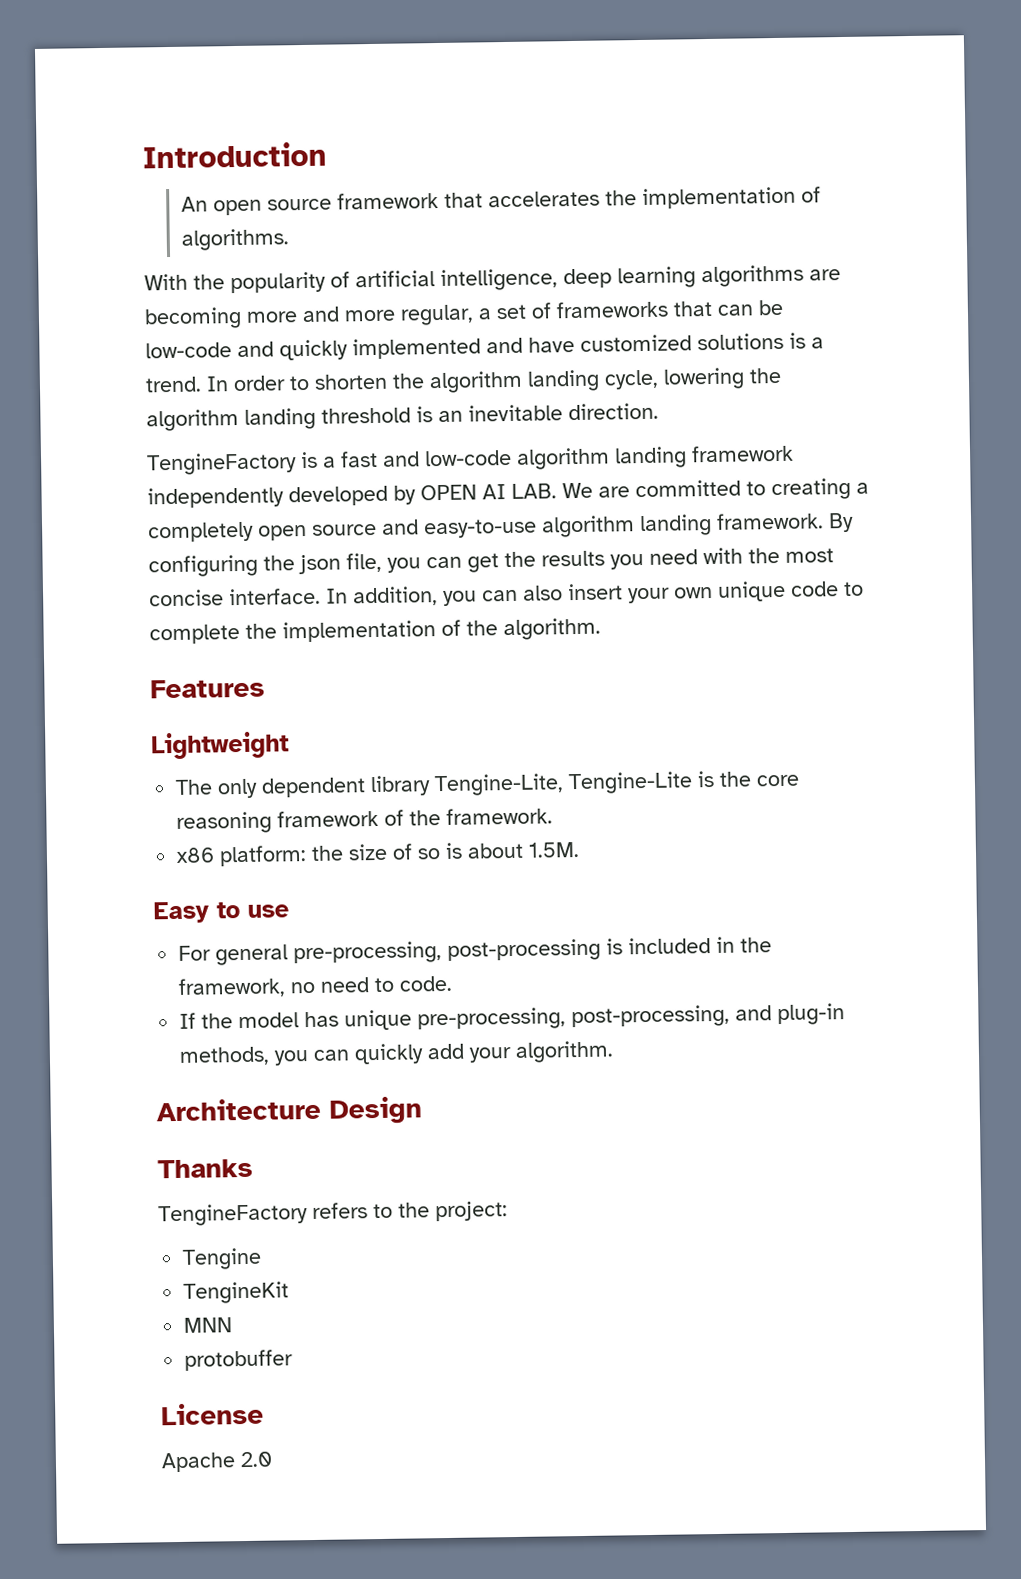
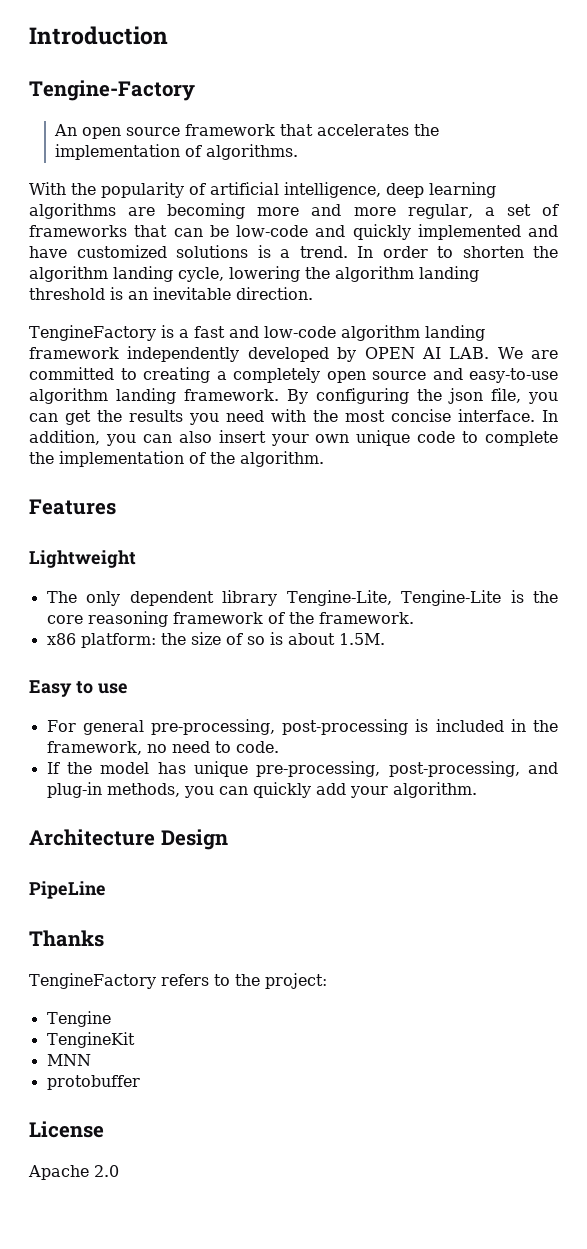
+ Tengine-Factory
+ PipeLine

